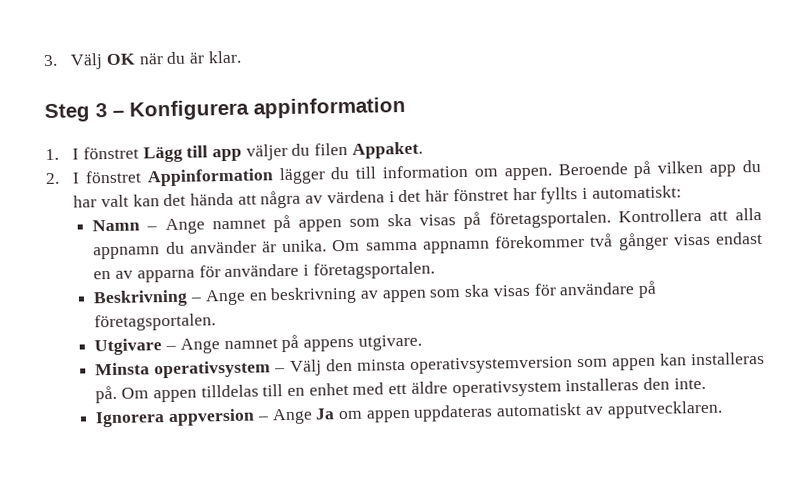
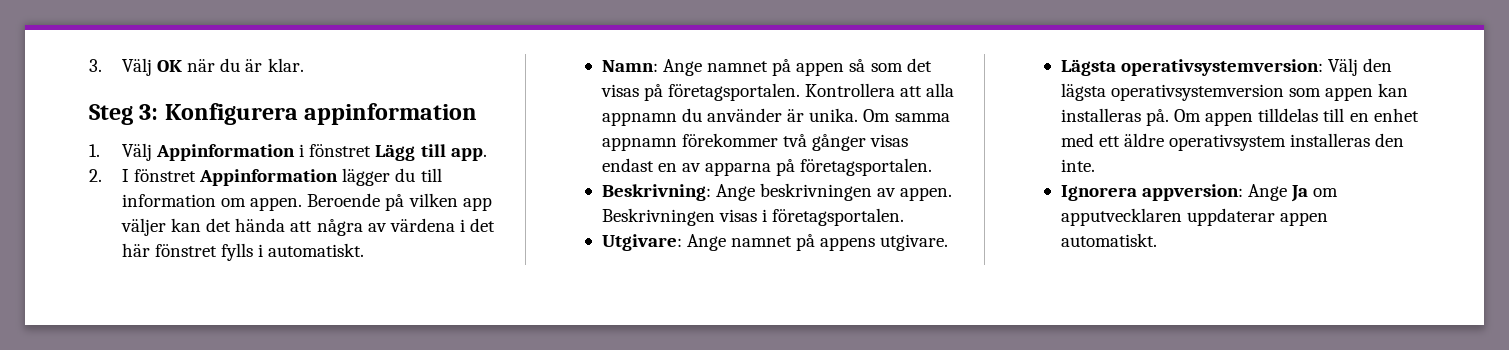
- Steg 3 – Konfigurera appinformation
+ Steg 3: Konfigurera appinformation
- 1. I fönstret Lägg till app väljer du filen Appaket.
+ 1. Välj Appinformation i fönstret Lägg till app.
- Beroende på vilken app du har valt kan det hända att några av värdena i det här fönstret har fyllts i automatiskt:
- Namn – Ange namnet på appen som ska visas på företagsportalen.
+ Beroende på vilken app väljer kan det hända att några av värdena i det här fönstret fylls i automatiskt.
+ Namn: Ange namnet på appen så som det visas på företagsportalen.
- Om samma appnamn förekommer två gånger visas endast en av apparna för användare i företagsportalen.
- Beskrivning – Ange en beskrivning av appen som ska visas för användare på företagsportalen.
- Utgivare – Ange namnet på appens utgivare.
+ Om samma appnamn förekommer två gånger visas endast en av apparna på företagsportalen.
+ Beskrivning: Ange beskrivningen av appen. Beskrivningen visas i företagsportalen.
+ Utgivare: Ange namnet på appens utgivare.
- Minsta operativsystem – Välj den minsta operativsystemversion som appen kan installeras på.
+ Lägsta operativsystemversion: Välj den lägsta operativsystemversion som appen kan installeras på.
- Ignorera appversion – Ange Ja om appen uppdateras automatiskt av apputvecklaren.
+ Ignorera appversion: Ange Ja om apputvecklaren uppdaterar appen automatiskt.

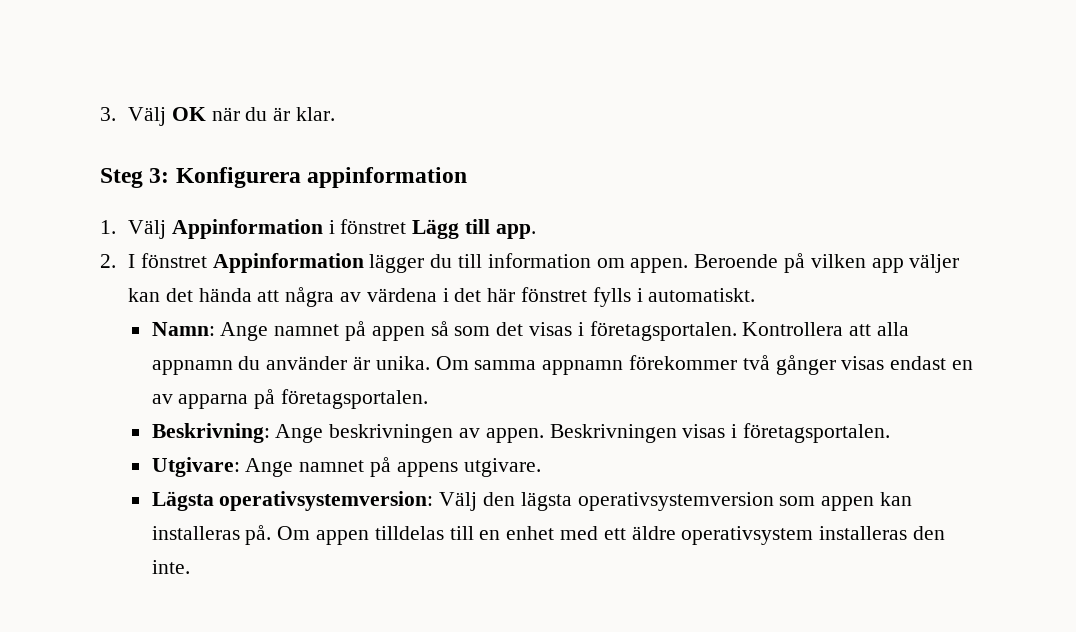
- Namn: Ange namnet på appen så som det visas på företagsportalen.
+ Namn: Ange namnet på appen så som det visas i företagsportalen.
- Ignorera appversion: Ange Ja om apputvecklaren uppdaterar appen automatiskt.

